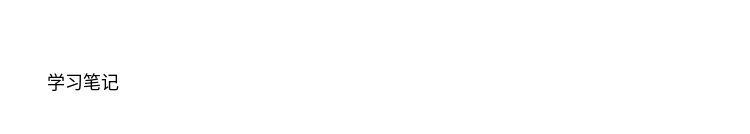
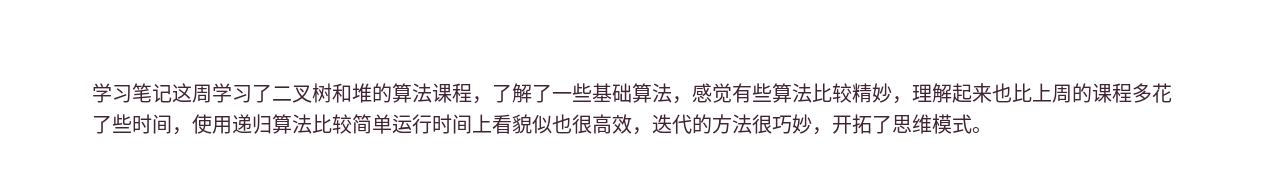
- 学习笔记
+ 学习笔记这周学习了二叉树和堆的算法课程，了解了一些基础算法，感觉有些算法比较精妙，理解起来也比上周的课程多花了些时间，使用递归算法比较简单运行时间上看貌似也很高效，迭代的方法很巧妙，开拓了思维模式。

